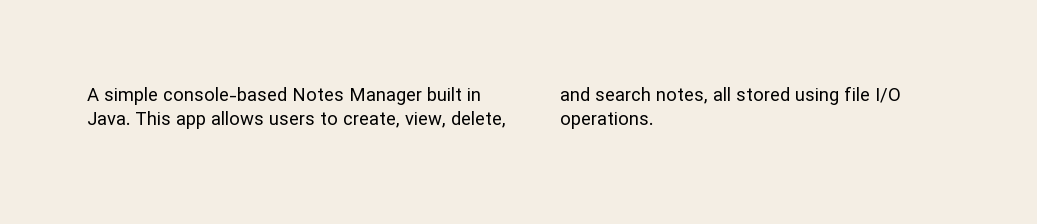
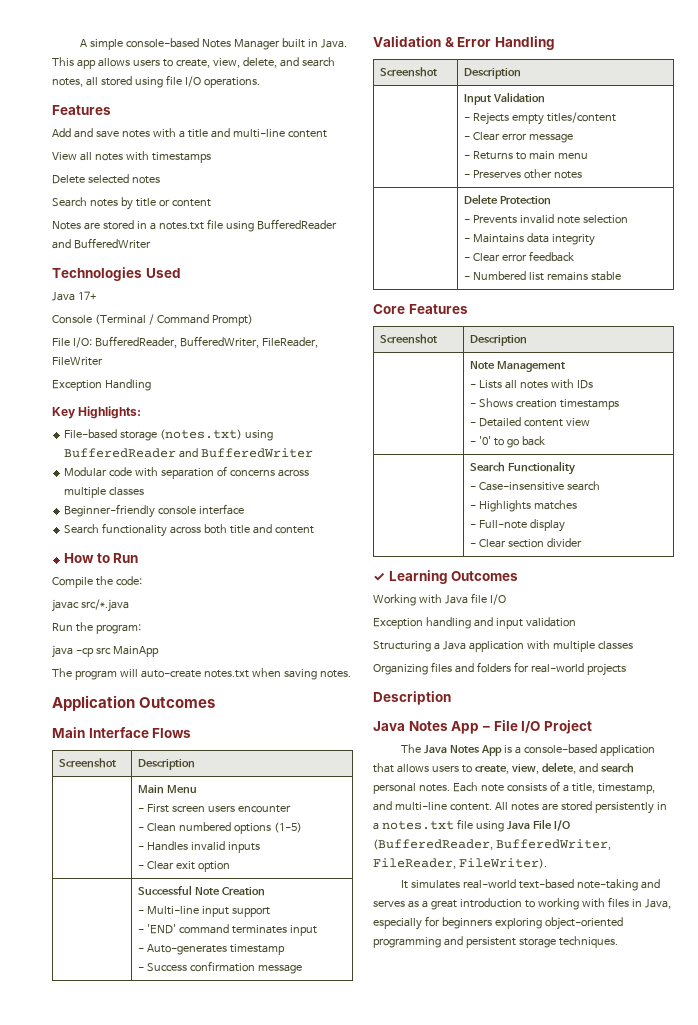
  This app allows users to create, view, delete, and search notes, all stored using file I/O operations.
+ Features
+ Add and save notes with a title and multi-line content
+ View all notes with timestamps
+ Delete selected notes
+ Search notes by title or content
+ Notes are stored in a notes.txt file using BufferedReader and BufferedWriter
+ Technologies Used
+ Java 17+
+ Console (Terminal / Command Prompt)
+ File I/O: BufferedReader, BufferedWriter, FileReader, FileWriter
+ Exception Handling
+ Key Highlights:
+ File-based storage (notes.txt) using BufferedReader and BufferedWriter
+ Modular code with separation of concerns across multiple classes
+ Beginner-friendly console interface
+ Search functionality across both title and content
+ How to Run
+ Compile the code:
+ javac src/*.java
+ Run the program:
+ java -cp src MainApp
+ The program will auto-create notes.txt when saving notes.
+ Application Outcomes
+ Main Interface Flows
+ Screenshot | Description
+ | Main Menu
+ - First screen users encounter
+ - Clean numbered options (1-5)
+ - Handles invalid inputs
+ - Clear exit option
+ | Successful Note Creation
+ - Multi-line input support
+ - 'END' command terminates input
+ - Auto-generates timestamp
+ - Success confirmation message
+ Validation & Error Handling
+ Screenshot | Description
+ | Input Validation
+ - Rejects empty titles/content
+ - Clear error message
+ - Returns to main menu
+ - Preserves other notes
+ | Delete Protection
+ - Prevents invalid note selection
+ - Maintains data integrity
+ - Clear error feedback
+ - Numbered list remains stable
+ Core Features
+ Screenshot | Description
+ | Note Management
+ - Lists all notes with IDs
+ - Shows creation timestamps
+ - Detailed content view
+ - '0' to go back
+ | Search Functionality
+ - Case-insensitive search
+ - Highlights matches
+ - Full-note display
+ - Clear section divider
+ ✓ Learning Outcomes
+ Working with Java file I/O
+ Exception handling and input validation
+ Structuring a Java application with multiple classes
+ Organizing files and folders for real-world projects
+ Description
+ Java Notes App – File I/O Project
+ The Java Notes App is a console-based application that allows users to create, view, delete, and search personal notes. Each note consists of a title, timestamp, and multi-line content. All notes are stored persistently in a notes.txt file using Java File I/O (BufferedReader, BufferedWriter, FileReader, FileWriter).
+ It simulates real-world text-based note-taking and serves as a great introduction to working with files in Java, especially for beginners exploring object-oriented programming and persistent storage techniques.

